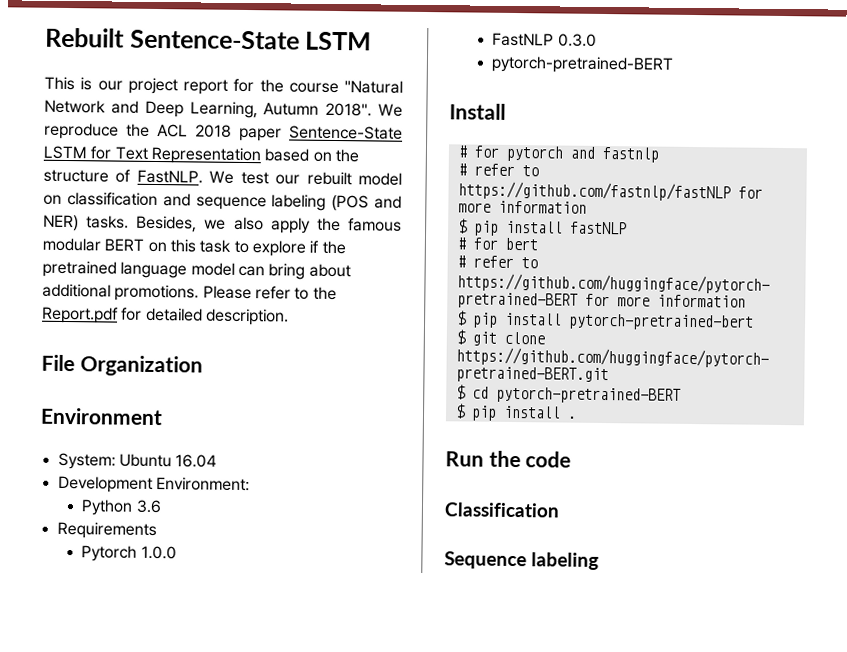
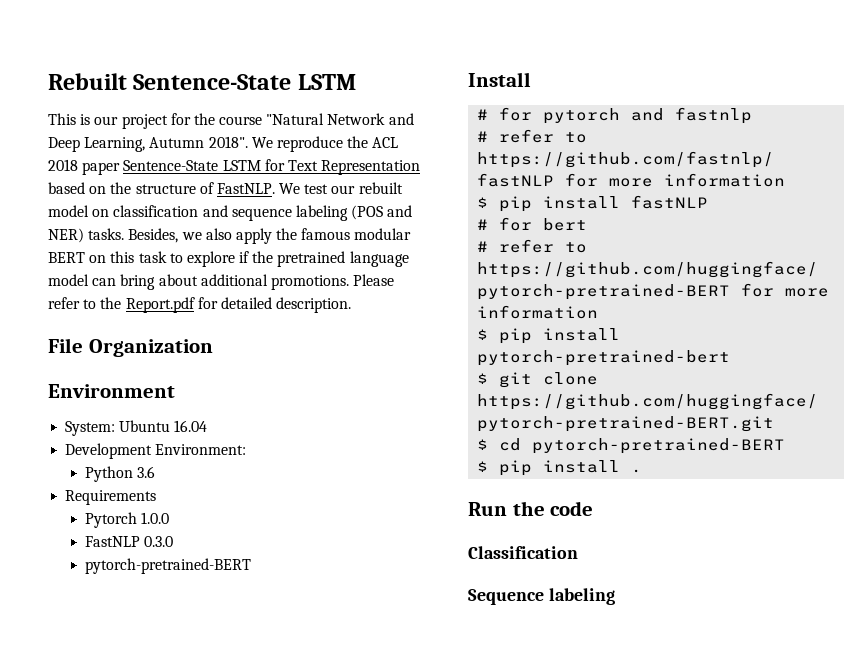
- This is our project report for the course "Natural Network and Deep Learning, Autumn 2018".
+ This is our project for the course "Natural Network and Deep Learning, Autumn 2018".

